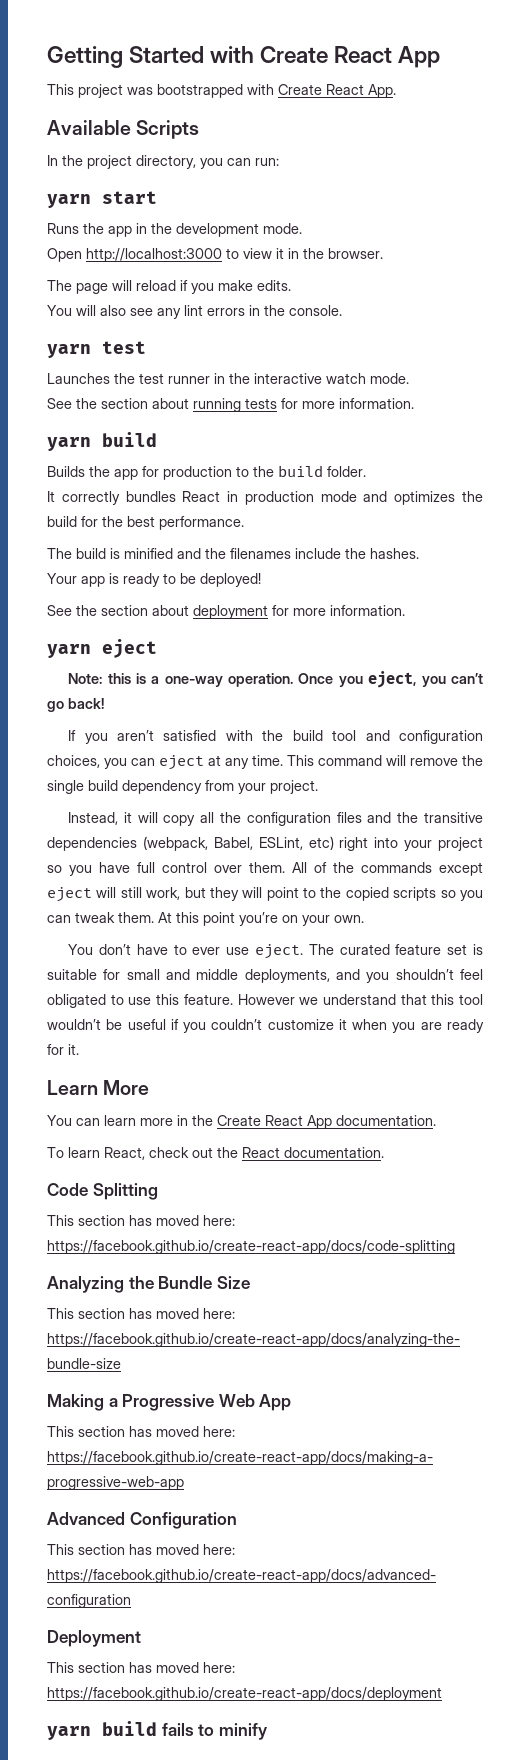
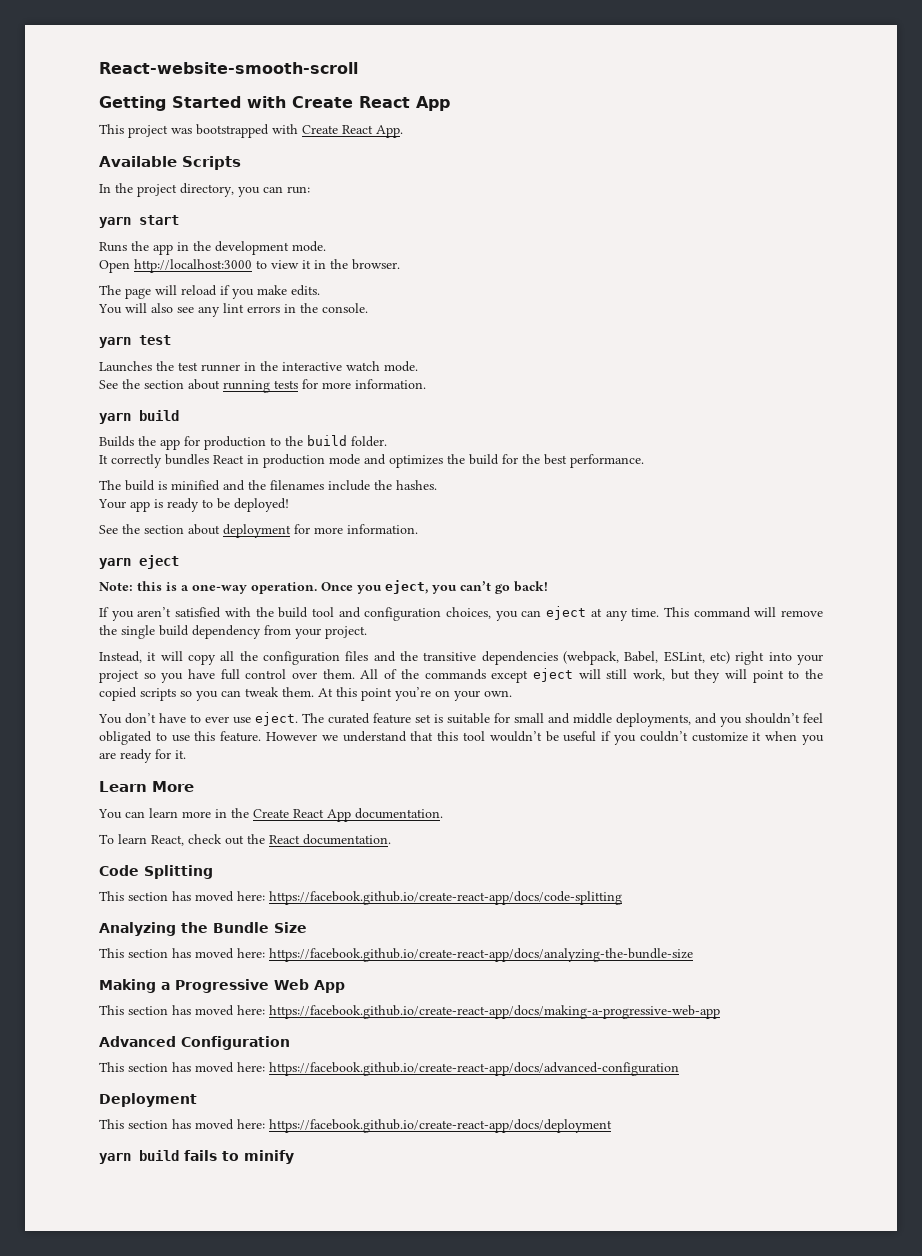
+ React-website-smooth-scroll

